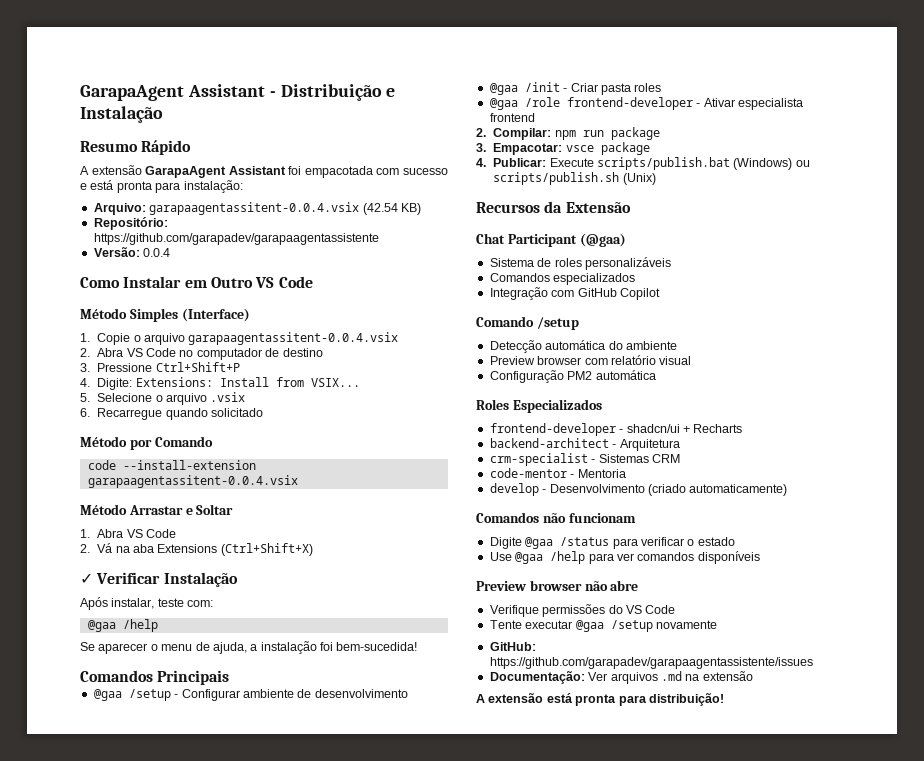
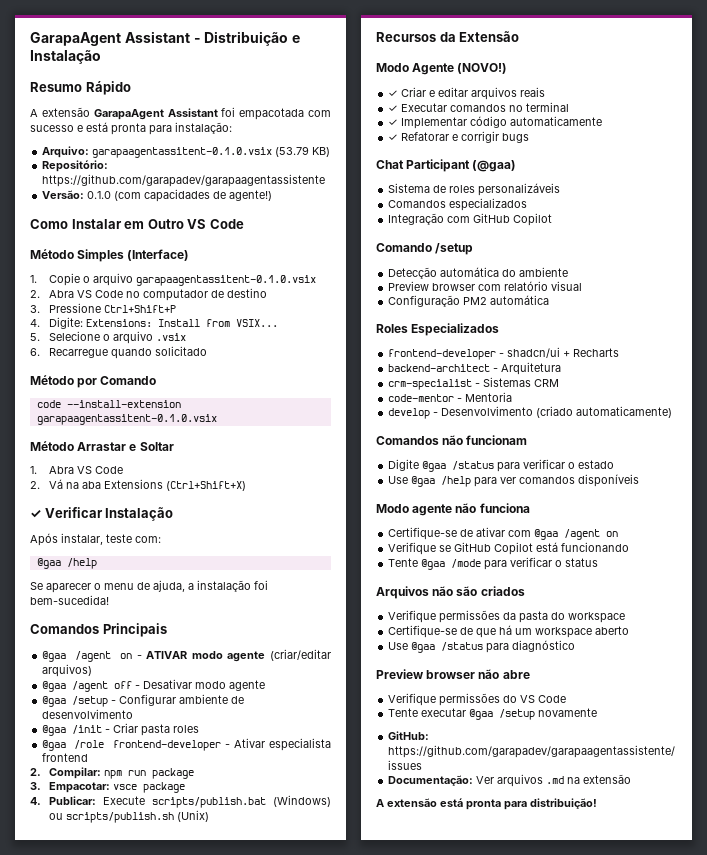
- Arquivo: garapaagentassitent-0.0.4.vsix (42.54 KB)
+ Arquivo: garapaagentassitent-0.1.0.vsix (53.79 KB)
- Versão: 0.0.4
+ Versão: 0.1.0 (com capacidades de agente!)
- 1. Copie o arquivo garapaagentassitent-0.0.4.vsix
+ 1. Copie o arquivo garapaagentassitent-0.1.0.vsix
- code --install-extension garapaagentassitent-0.0.4.vsix
+ code --install-extension garapaagentassitent-0.1.0.vsix
+ @gaa /agent on - ATIVAR modo agente (criar/editar arquivos)
+ @gaa /agent off - Desativar modo agente
+ Modo Agente (NOVO!)
+ ✓ Criar e editar arquivos reais
+ ✓ Executar comandos no terminal
+ ✓ Implementar código automaticamente
+ ✓ Refatorar e corrigir bugs
+ Modo agente não funciona
+ Certifique-se de ativar com @gaa /agent on
+ Verifique se GitHub Copilot está funcionando
+ Tente @gaa /mode para verificar o status
+ Arquivos não são criados
+ Verifique permissões da pasta do workspace
+ Certifique-se de que há um workspace aberto
+ Use @gaa /status para diagnóstico

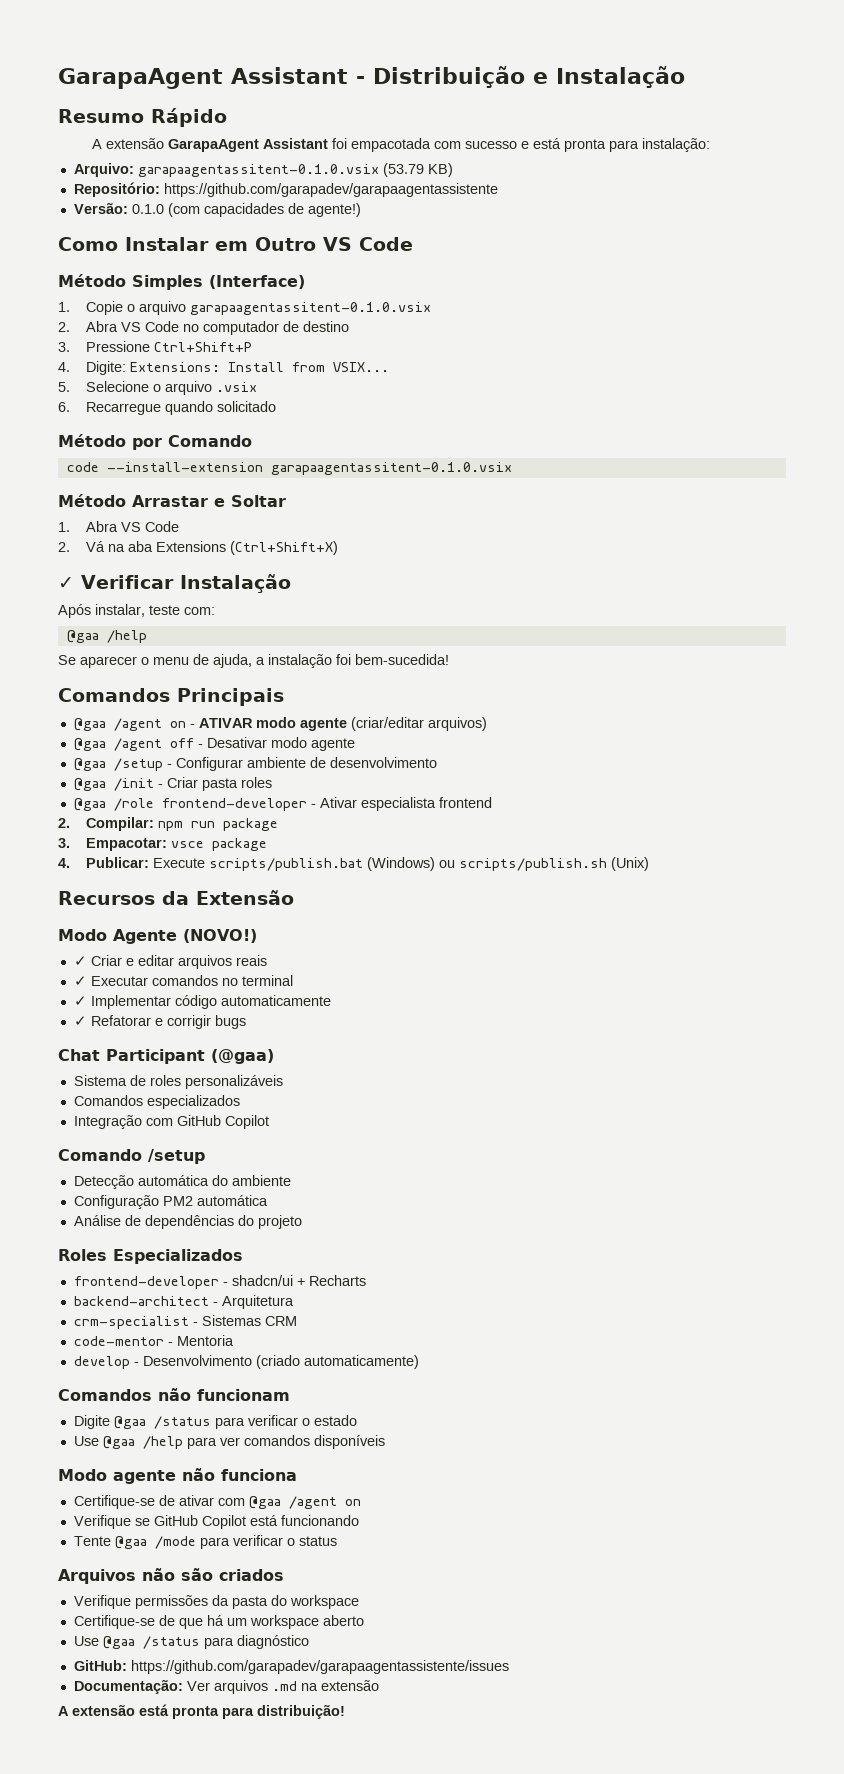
- Preview browser com relatório visual
  Configuração PM2 automática
+ Análise de dependências do projeto
- Preview browser não abre
- Verifique permissões do VS Code
- Tente executar @gaa /setup novamente

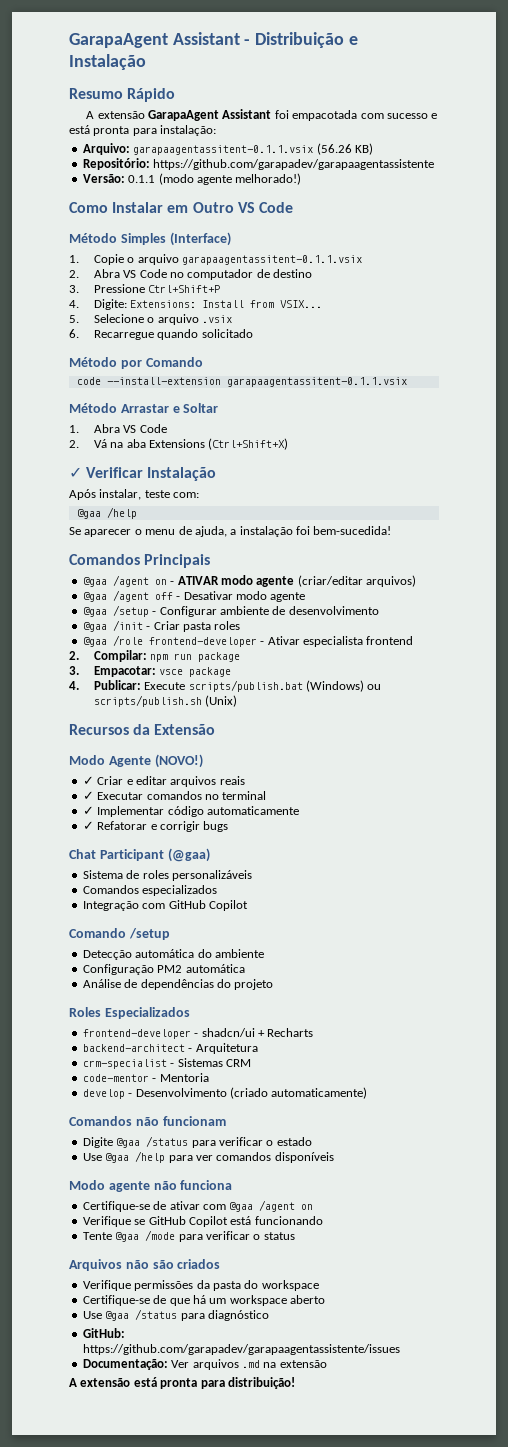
- Arquivo: garapaagentassitent-0.1.0.vsix (53.79 KB)
+ Arquivo: garapaagentassitent-0.1.1.vsix (56.26 KB)
- Versão: 0.1.0 (com capacidades de agente!)
+ Versão: 0.1.1 (modo agente melhorado!)
- 1. Copie o arquivo garapaagentassitent-0.1.0.vsix
+ 1. Copie o arquivo garapaagentassitent-0.1.1.vsix
- code --install-extension garapaagentassitent-0.1.0.vsix
+ code --install-extension garapaagentassitent-0.1.1.vsix

